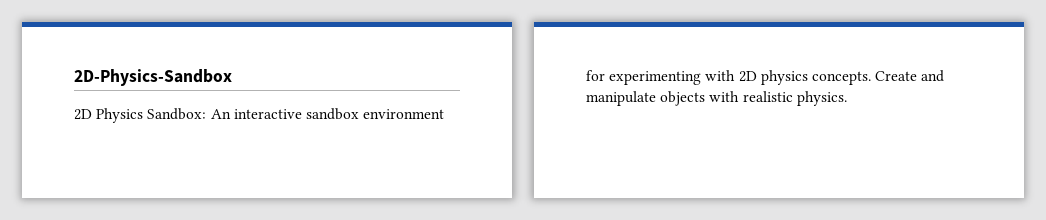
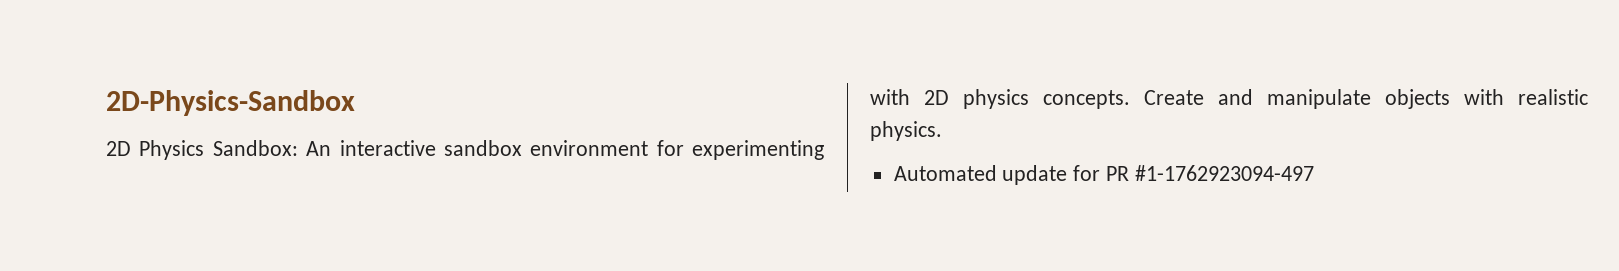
+ Automated update for PR #1-1762923094-497

